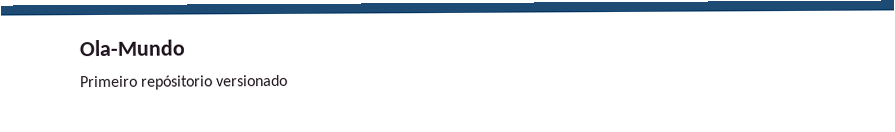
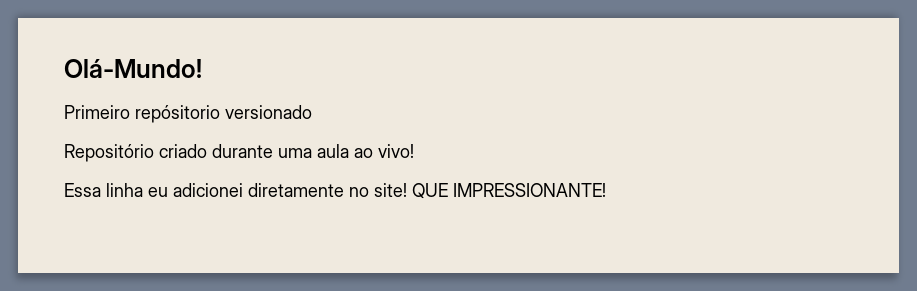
- Ola-Mundo
+ Olá-Mundo!
+ Repositório criado durante uma aula ao vivo!
+ Essa linha eu adicionei diretamente no site! QUE IMPRESSIONANTE!

